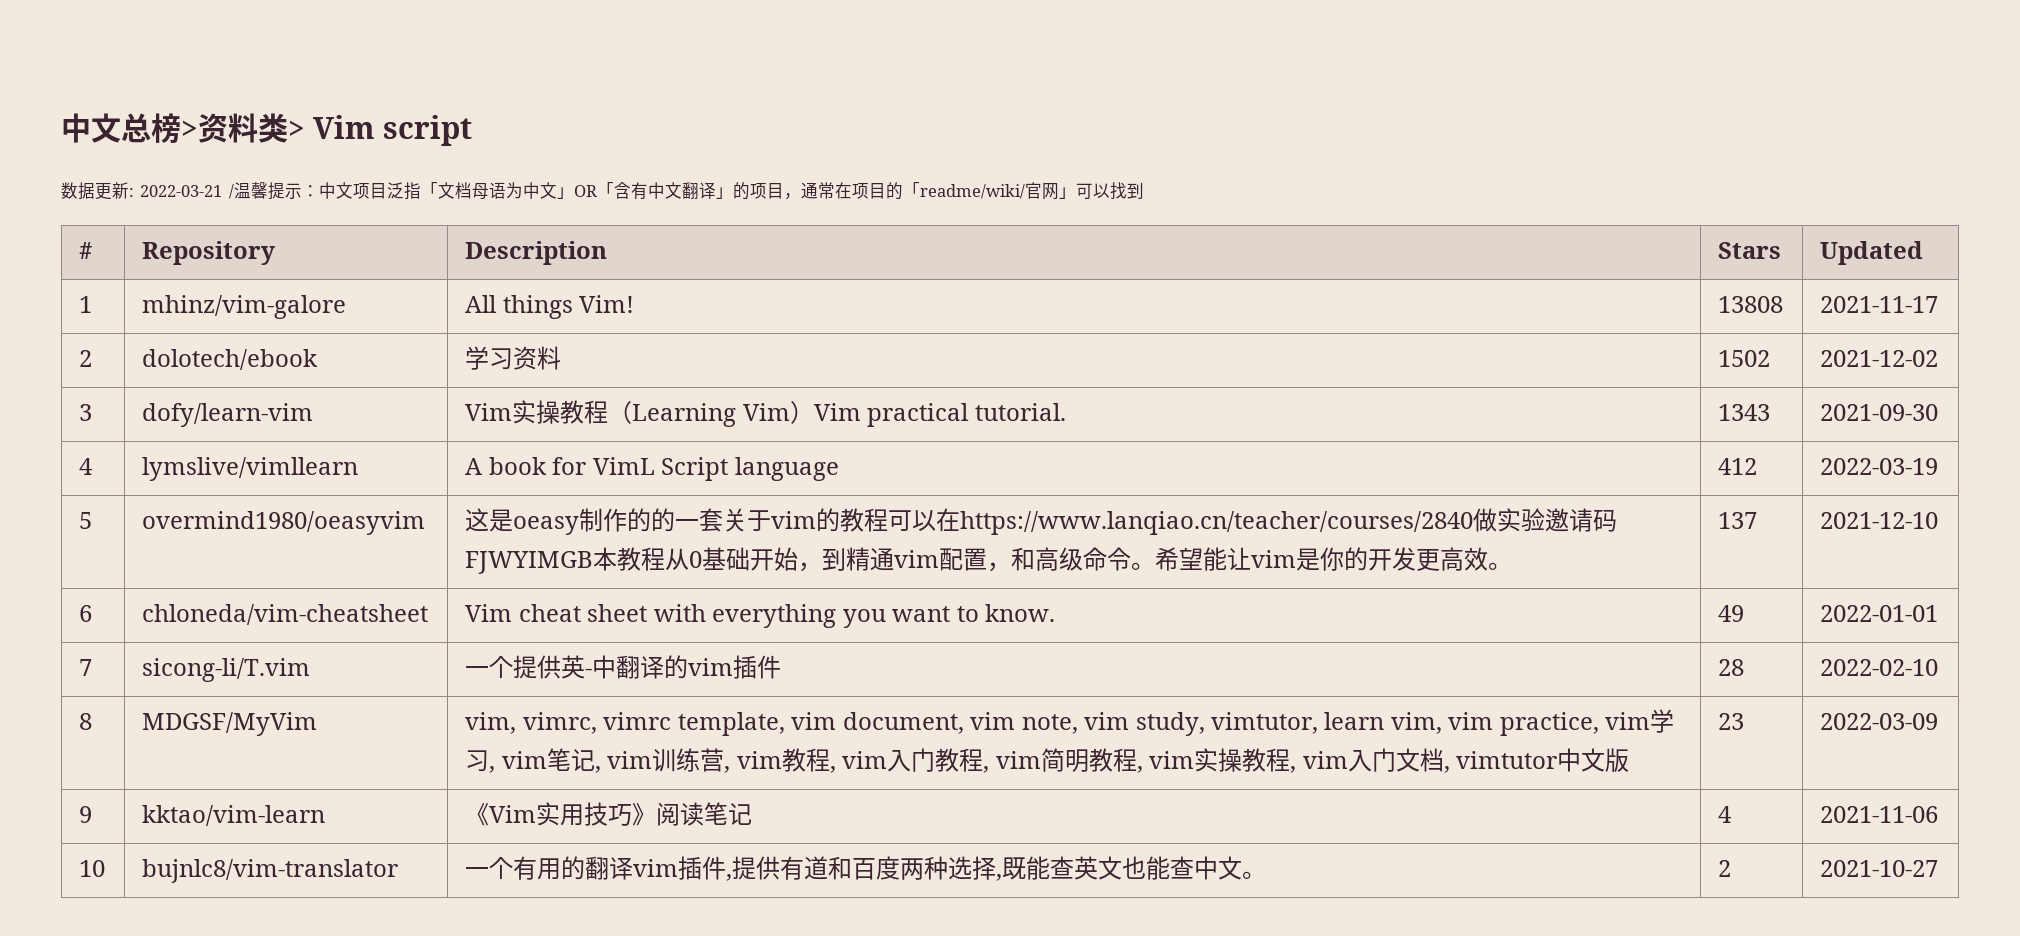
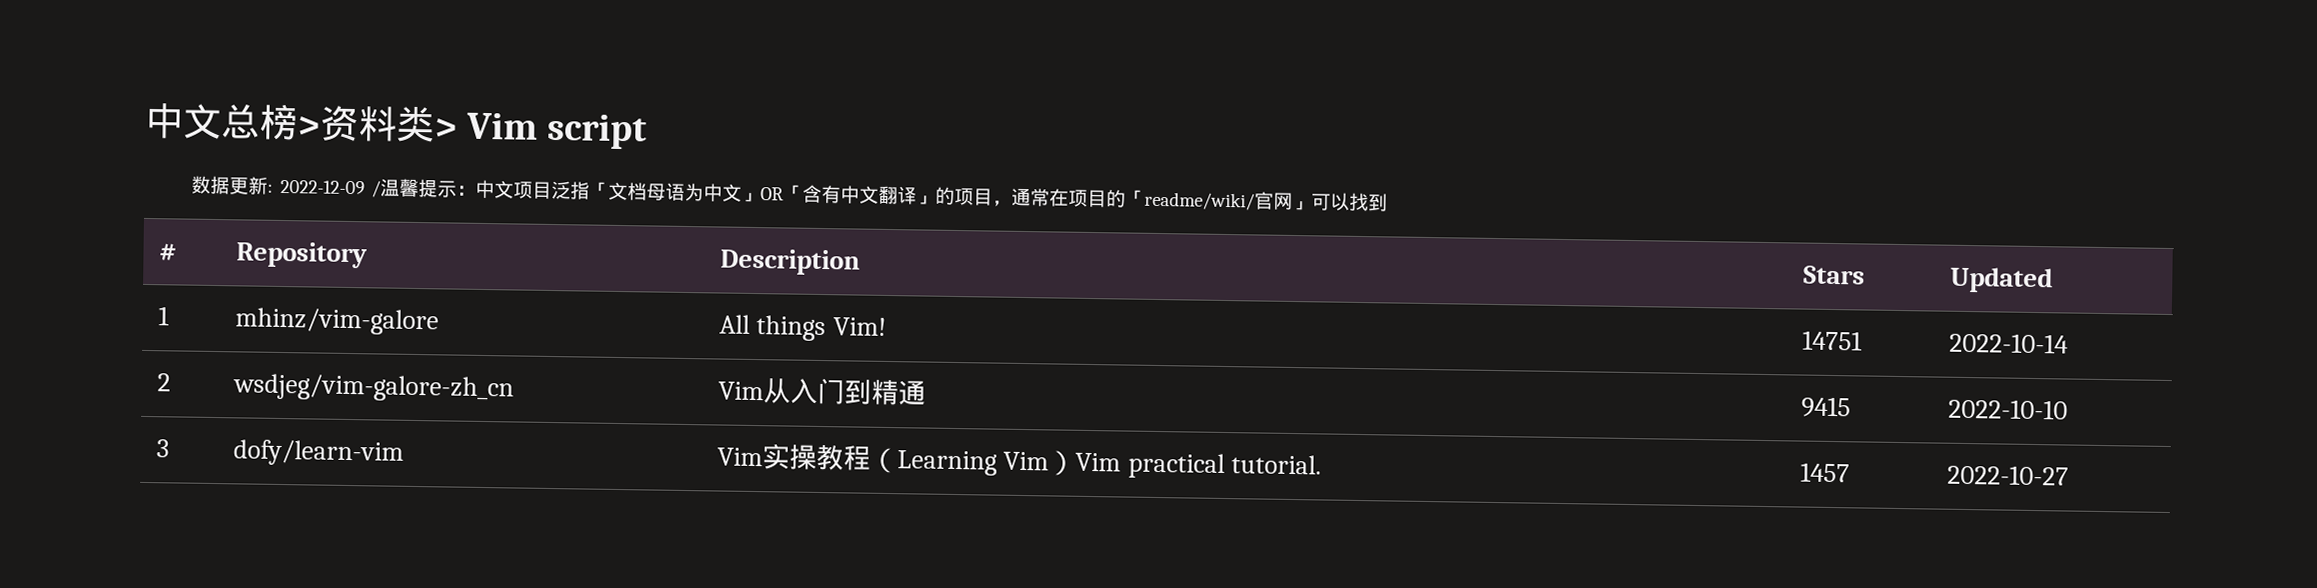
- 数据更新: 2022-03-21 /温馨提示：中文项目泛指「文档母语为中文」OR「含有中文翻译」的项目，通常在项目的「readme/wiki/官网」可以找到
+ 数据更新: 2022-12-09 /温馨提示：中文项目泛指「文档母语为中文」OR「含有中文翻译」的项目，通常在项目的「readme/wiki/官网」可以找到
- 1 | mhinz/vim-galore | All things Vim! | 13808 | 2021-11-17
- 2 | dolotech/ebook | 学习资料 | 1502 | 2021-12-02
+ 1 | mhinz/vim-galore | All things Vim! | 14751 | 2022-10-14
+ 2 | wsdjeg/vim-galore-zh_cn | Vim从入门到精通 | 9415 | 2022-10-10
- 3 | dofy/learn-vim | Vim实操教程（Learning Vim）Vim practical tutorial. | 1343 | 2021-09-30
- 4 | lymslive/vimllearn | A book for VimL Script language | 412 | 2022-03-19
- 5 | overmind1980/oeasyvim | 这是oeasy制作的的一套关于vim的教程可以在https://www.lanqiao.cn/teacher/courses/2840做实验邀请码FJWYIMGB本教程从0基础开始，到精通vim配置，和高级命令。希望能让vim是你的开发更高效。 | 137 | 2021-12-10
- 6 | chloneda/vim-cheatsheet | Vim cheat sheet with everything you want to know. | 49 | 2022-01-01
- 7 | sicong-li/T.vim | 一个提供英-中翻译的vim插件 | 28 | 2022-02-10
- 8 | MDGSF/MyVim | vim, vimrc, vimrc template, vim document, vim note, vim study, vimtutor, learn vim, vim practice, vim学习, vim笔记, vim训练营, vim教程, vim入门教程, vim简明教程, vim实操教程, vim入门文档, vimtutor中文版 | 23 | 2022-03-09
- 9 | kktao/vim-learn | 《Vim实用技巧》阅读笔记 | 4 | 2021-11-06
- 10 | bujnlc8/vim-translator | 一个有用的翻译vim插件,提供有道和百度两种选择,既能查英文也能查中文。 | 2 | 2021-10-27
+ 3 | dofy/learn-vim | Vim实操教程（Learning Vim）Vim practical tutorial. | 1457 | 2022-10-27

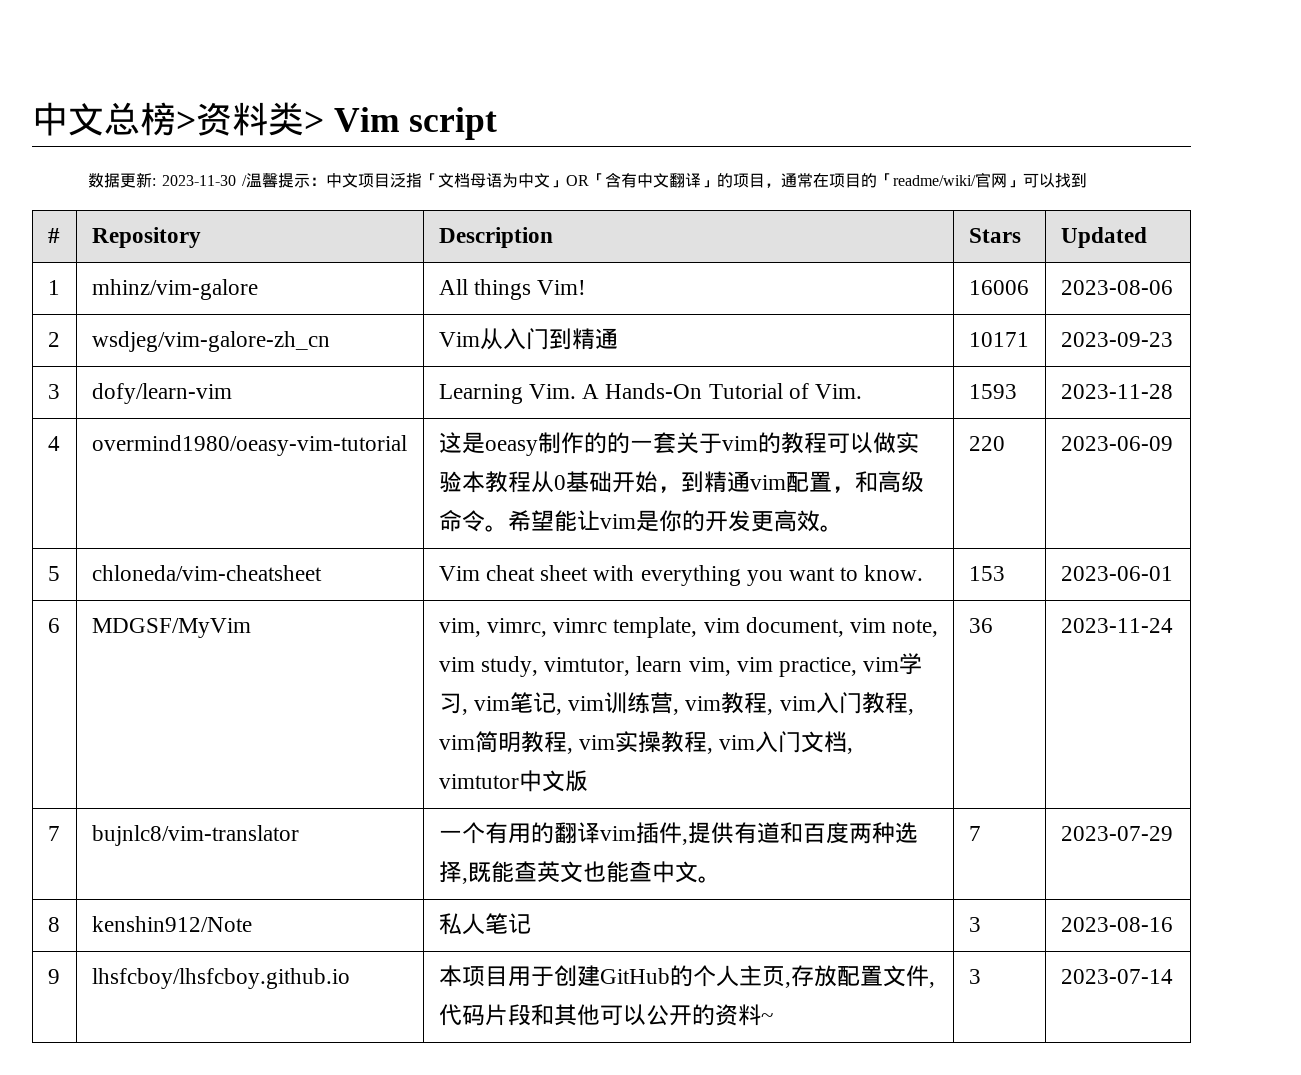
- 数据更新: 2022-12-09 /温馨提示：中文项目泛指「文档母语为中文」OR「含有中文翻译」的项目，通常在项目的「readme/wiki/官网」可以找到
+ 数据更新: 2023-11-30 /温馨提示：中文项目泛指「文档母语为中文」OR「含有中文翻译」的项目，通常在项目的「readme/wiki/官网」可以找到
- 1 | mhinz/vim-galore | All things Vim! | 14751 | 2022-10-14
+ 1 | mhinz/vim-galore | All things Vim! | 16006 | 2023-08-06
- 2 | wsdjeg/vim-galore-zh_cn | Vim从入门到精通 | 9415 | 2022-10-10
+ 2 | wsdjeg/vim-galore-zh_cn | Vim从入门到精通 | 10171 | 2023-09-23
- 3 | dofy/learn-vim | Vim实操教程（Learning Vim）Vim practical tutorial. | 1457 | 2022-10-27
+ 3 | dofy/learn-vim | Learning Vim. A Hands-On Tutorial of Vim. | 1593 | 2023-11-28
+ 4 | overmind1980/oeasy-vim-tutorial | 这是oeasy制作的的一套关于vim的教程可以做实验本教程从0基础开始，到精通vim配置，和高级命令。希望能让vim是你的开发更高效。 | 220 | 2023-06-09
+ 5 | chloneda/vim-cheatsheet | Vim cheat sheet with everything you want to know. | 153 | 2023-06-01
+ 6 | MDGSF/MyVim | vim, vimrc, vimrc template, vim document, vim note, vim study, vimtutor, learn vim, vim practice, vim学习, vim笔记, vim训练营, vim教程, vim入门教程, vim简明教程, vim实操教程, vim入门文档, vimtutor中文版 | 36 | 2023-11-24
+ 7 | bujnlc8/vim-translator | 一个有用的翻译vim插件,提供有道和百度两种选择,既能查英文也能查中文。 | 7 | 2023-07-29
+ 8 | kenshin912/Note | 私人笔记 | 3 | 2023-08-16
+ 9 | lhsfcboy/lhsfcboy.github.io | 本项目用于创建GitHub的个人主页,存放配置文件,代码片段和其他可以公开的资料~ | 3 | 2023-07-14

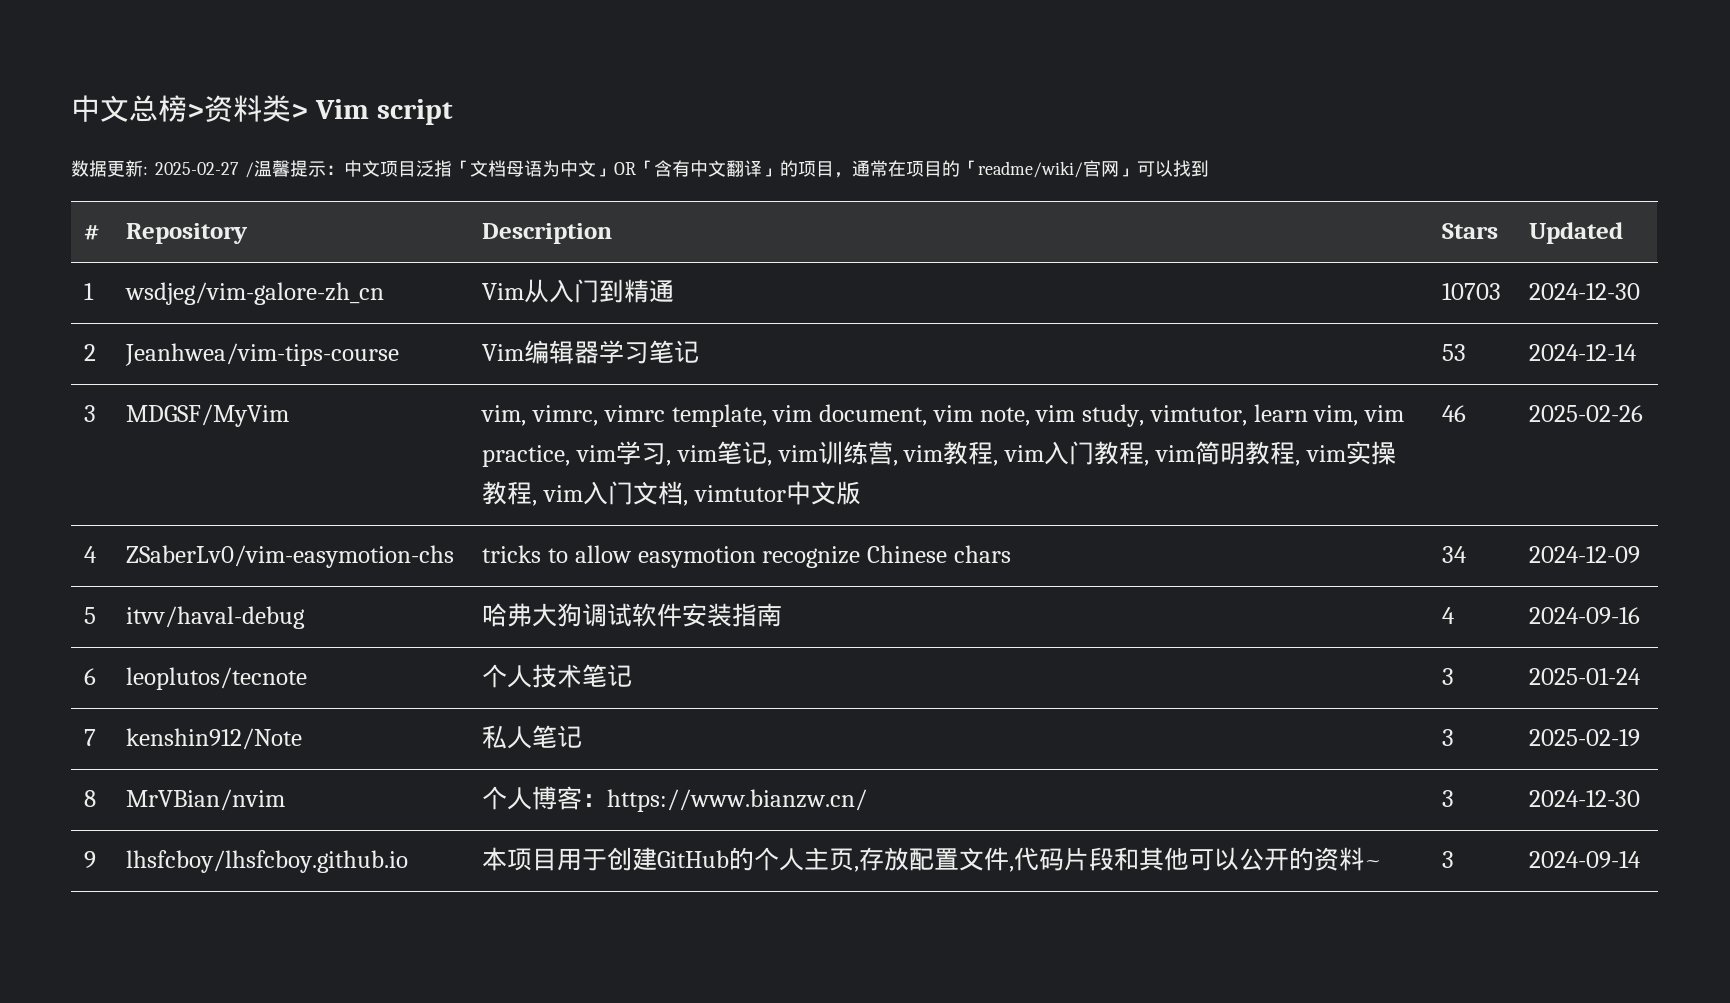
- 数据更新: 2023-11-30 /温馨提示：中文项目泛指「文档母语为中文」OR「含有中文翻译」的项目，通常在项目的「readme/wiki/官网」可以找到
+ 数据更新: 2025-02-27 /温馨提示：中文项目泛指「文档母语为中文」OR「含有中文翻译」的项目，通常在项目的「readme/wiki/官网」可以找到
- 1 | mhinz/vim-galore | All things Vim! | 16006 | 2023-08-06
- 2 | wsdjeg/vim-galore-zh_cn | Vim从入门到精通 | 10171 | 2023-09-23
- 3 | dofy/learn-vim | Learning Vim. A Hands-On Tutorial of Vim. | 1593 | 2023-11-28
- 4 | overmind1980/oeasy-vim-tutorial | 这是oeasy制作的的一套关于vim的教程可以做实验本教程从0基础开始，到精通vim配置，和高级命令。希望能让vim是你的开发更高效。 | 220 | 2023-06-09
- 5 | chloneda/vim-cheatsheet | Vim cheat sheet with everything you want to know. | 153 | 2023-06-01
- 6
+ 1 | wsdjeg/vim-galore-zh_cn | Vim从入门到精通 | 10703 | 2024-12-30
+ 2 | Jeanhwea/vim-tips-course | Vim编辑器学习笔记 | 53 | 2024-12-14
+ 3
- 36 | 2023-11-24
- 7 | bujnlc8/vim-translator | 一个有用的翻译vim插件,提供有道和百度两种选择,既能查英文也能查中文。 | 7 | 2023-07-29
- 8 | kenshin912/Note | 私人笔记 | 3 | 2023-08-16
+ 46 | 2025-02-26
+ 4 | ZSaberLv0/vim-easymotion-chs | tricks to allow easymotion recognize Chinese chars | 34 | 2024-12-09
+ 5 | itvv/haval-debug | 哈弗大狗调试软件安装指南 | 4 | 2024-09-16
+ 6 | leoplutos/tecnote | 个人技术笔记 | 3 | 2025-01-24
+ 7 | kenshin912/Note | 私人笔记 | 3 | 2025-02-19
+ 8 | MrVBian/nvim | 个人博客：https://www.bianzw.cn/ | 3 | 2024-12-30
- 9 | lhsfcboy/lhsfcboy.github.io | 本项目用于创建GitHub的个人主页,存放配置文件,代码片段和其他可以公开的资料~ | 3 | 2023-07-14
+ 9 | lhsfcboy/lhsfcboy.github.io | 本项目用于创建GitHub的个人主页,存放配置文件,代码片段和其他可以公开的资料~ | 3 | 2024-09-14

